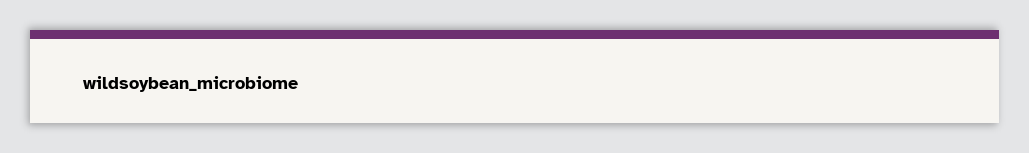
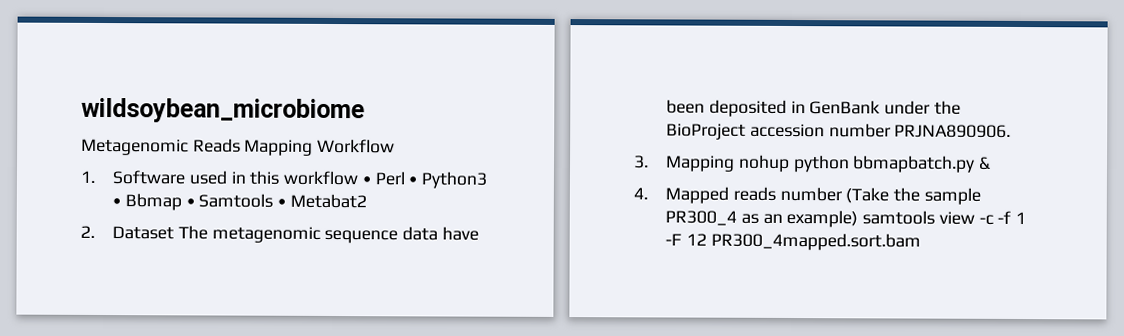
+ Metagenomic Reads Mapping Workflow
+ 1. Software used in this workflow • Perl • Python3 • Bbmap • Samtools • Metabat2
+ 2. Dataset The metagenomic sequence data have been deposited in GenBank under the BioProject accession number PRJNA890906.
+ 3. Mapping nohup python bbmapbatch.py &
+ 4. Mapped reads number (Take the sample PR300_4 as an example) samtools view -c -f 1 -F 12 PR300_4mapped.sort.bam

